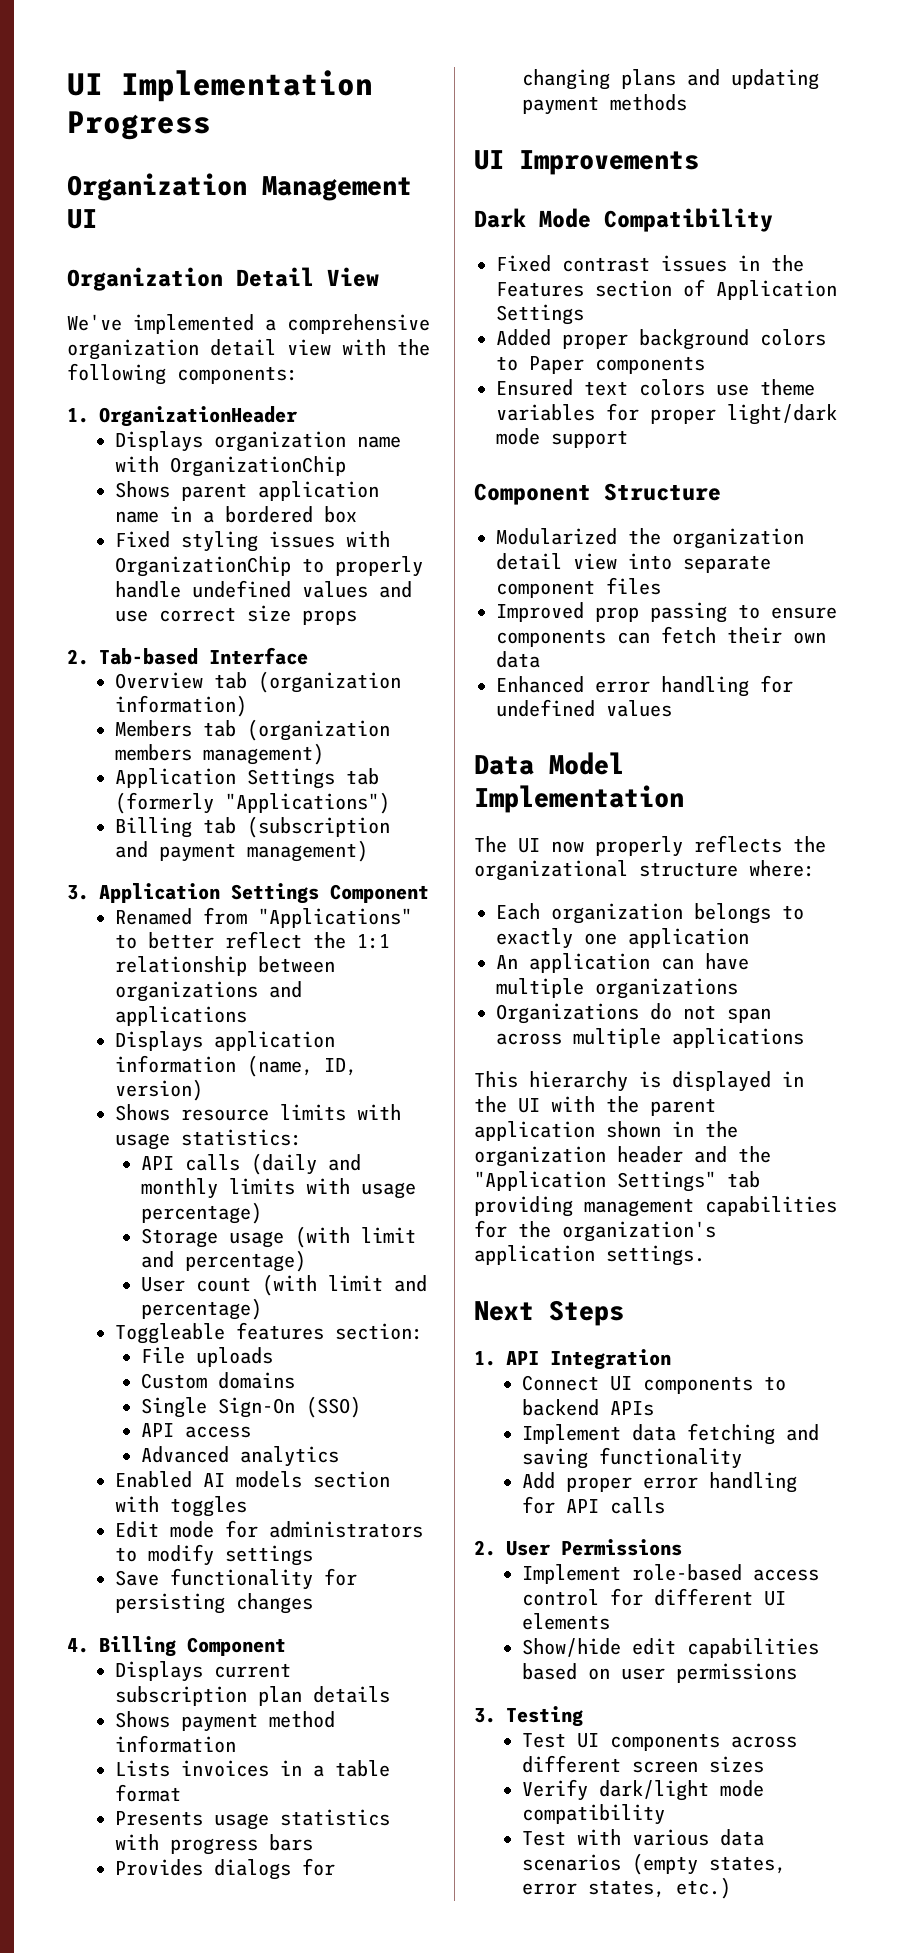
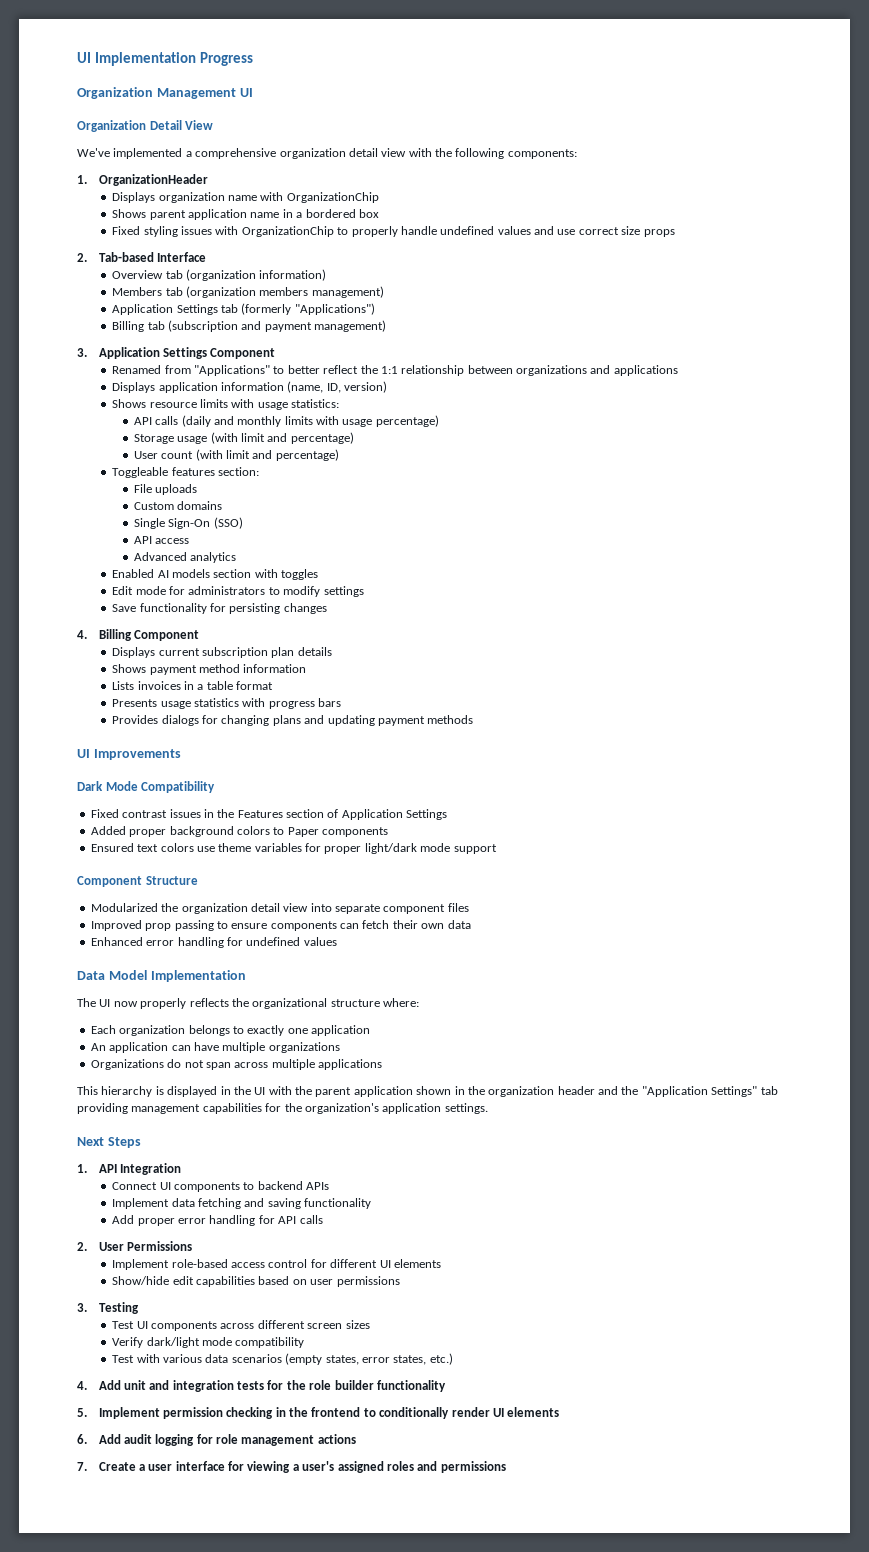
+ 4. Add unit and integration tests for the role builder functionality
+ 5. Implement permission checking in the frontend to conditionally render UI elements
+ 6. Add audit logging for role management actions
+ 7. Create a user interface for viewing a user's assigned roles and permissions

